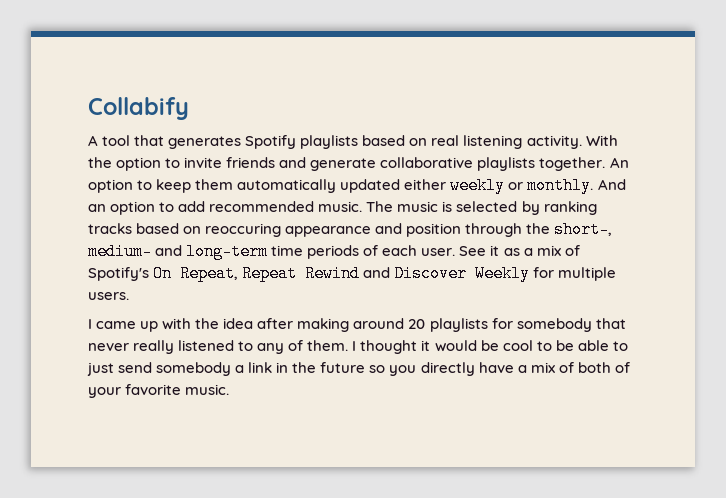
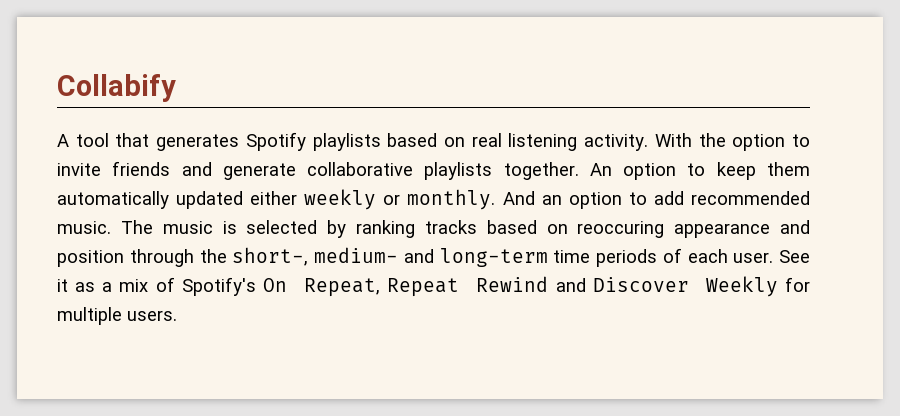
- I came up with the idea after making around 20 playlists for somebody that never really listened to any of them. I thought it would be cool to be able to just send somebody a link in the future so you directly have a mix of both of your favorite music.

